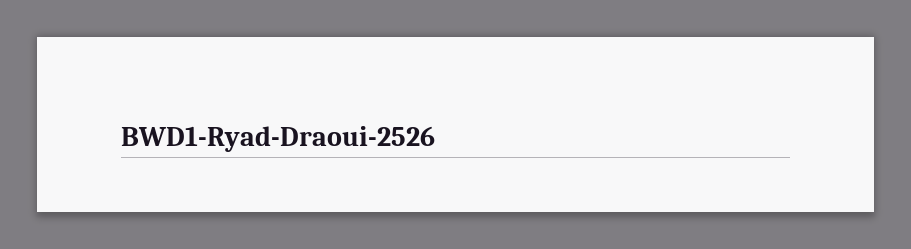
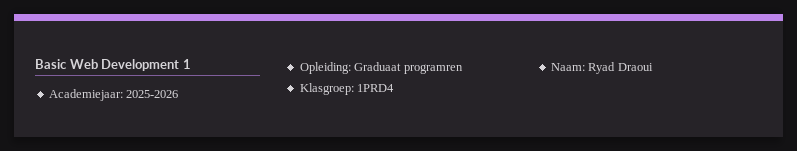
- BWD1-Ryad-Draoui-2526
+ Basic Web Development 1
+ Academiejaar: 2025-2026
+ Opleiding: Graduaat programren
+ Klasgroep: 1PRD4
+ Naam: Ryad Draoui

